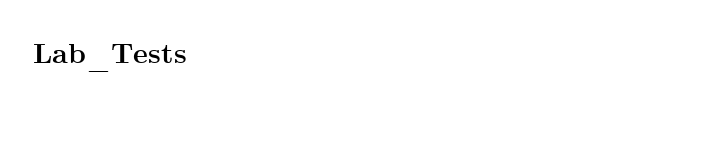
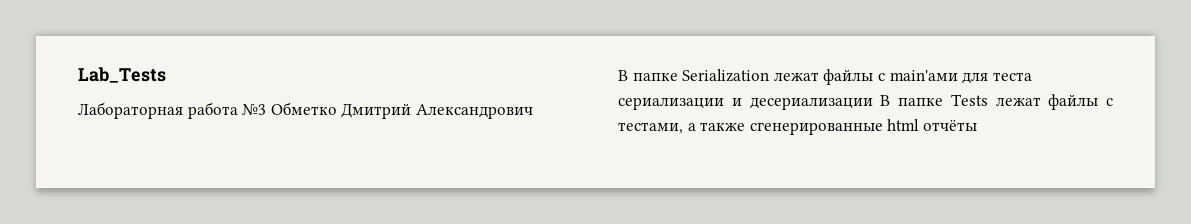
+ Лабораторная работа №3 Обметко Дмитрий Александрович
+ В папке Serialization лежат файлы с main'ами для теста сериализации и десериализации В папке Tests лежат файлы с тестами, а также сгенерированные html отчёты

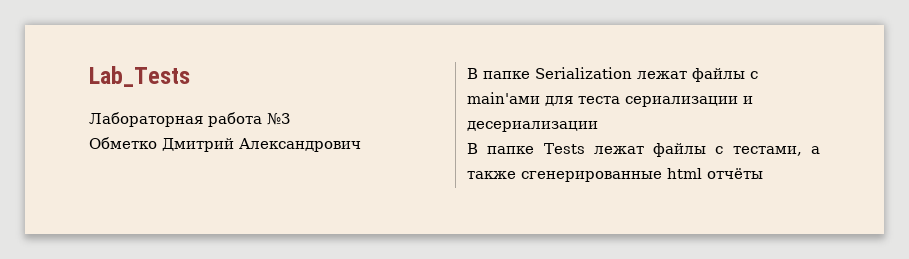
- Лабораторная работа №3 Обметко Дмитрий Александрович
+ Лабораторная работа №3
+ Обметко Дмитрий Александрович
- В папке Serialization лежат файлы с main'ами для теста сериализации и десериализации В папке Tests лежат файлы с тестами, а также сгенерированные html отчёты
+ В папке Serialization лежат файлы с main'ами для теста сериализации и десериализации
+ В папке Tests лежат файлы с тестами, а также сгенерированные html отчёты

